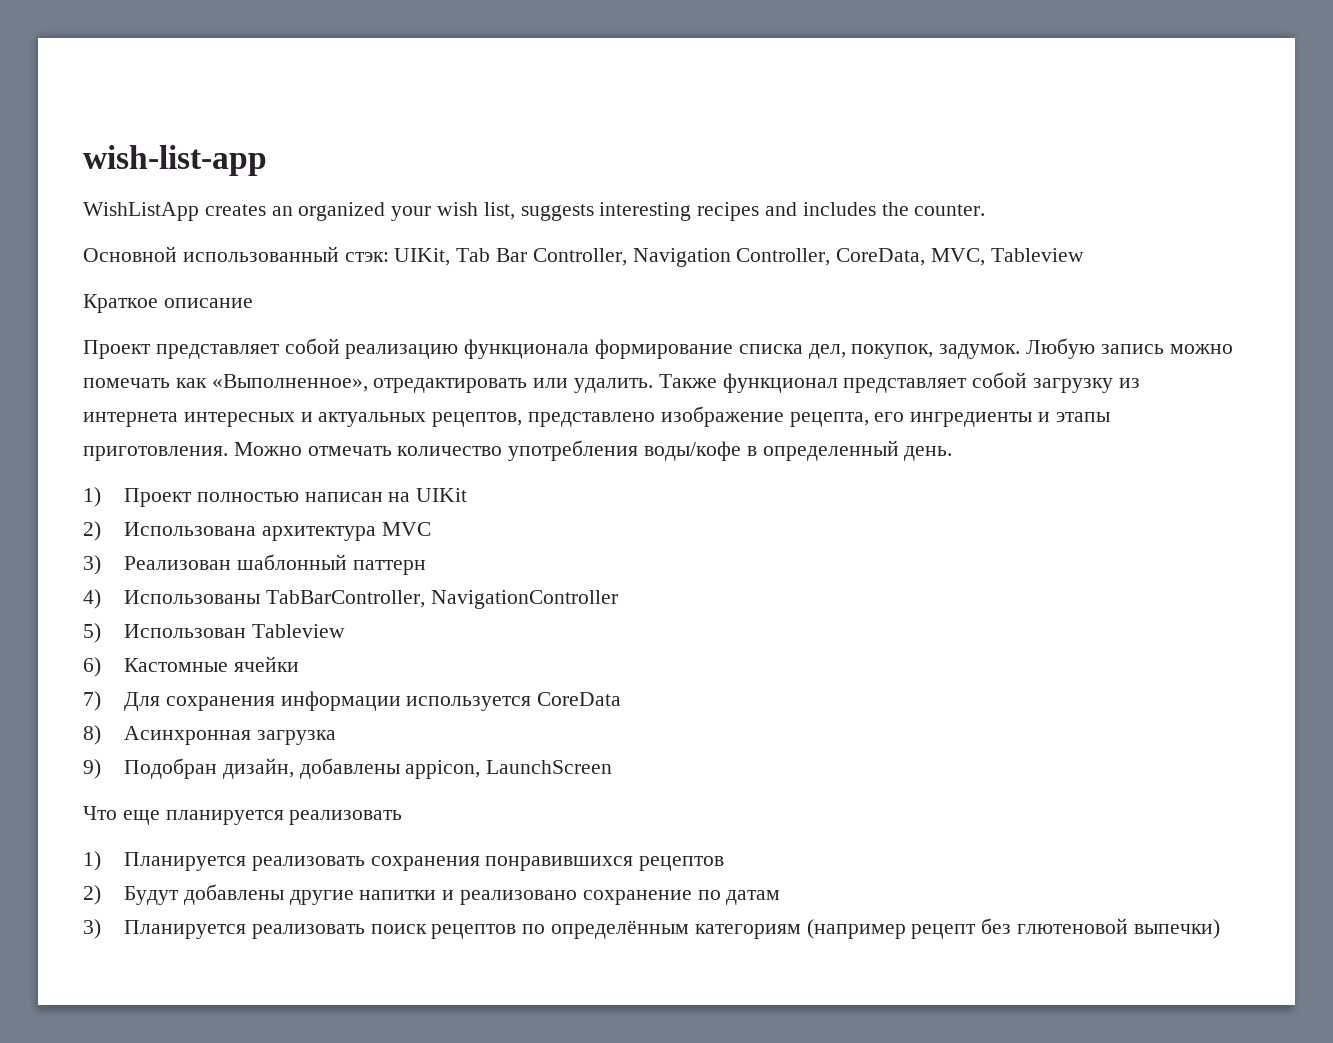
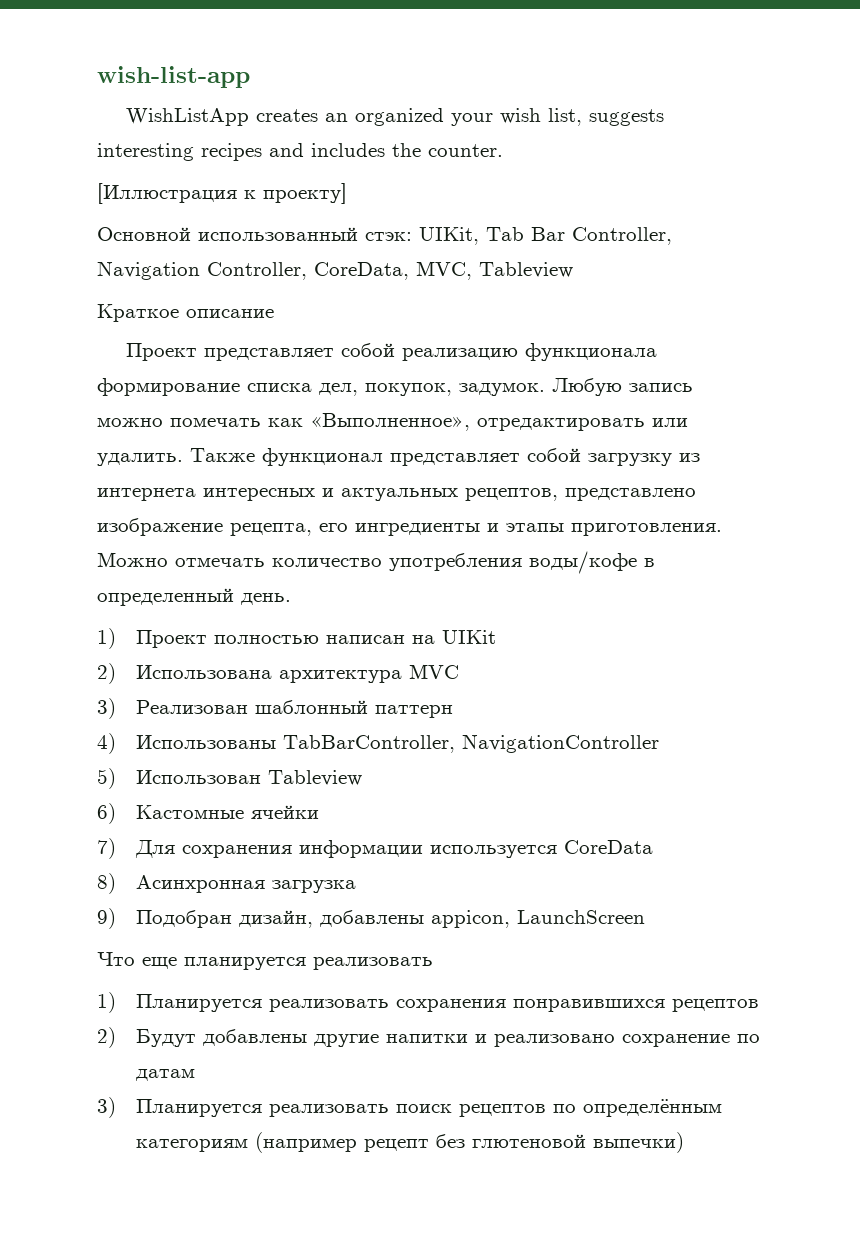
+ [Иллюстрация к проекту]

